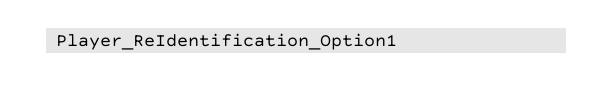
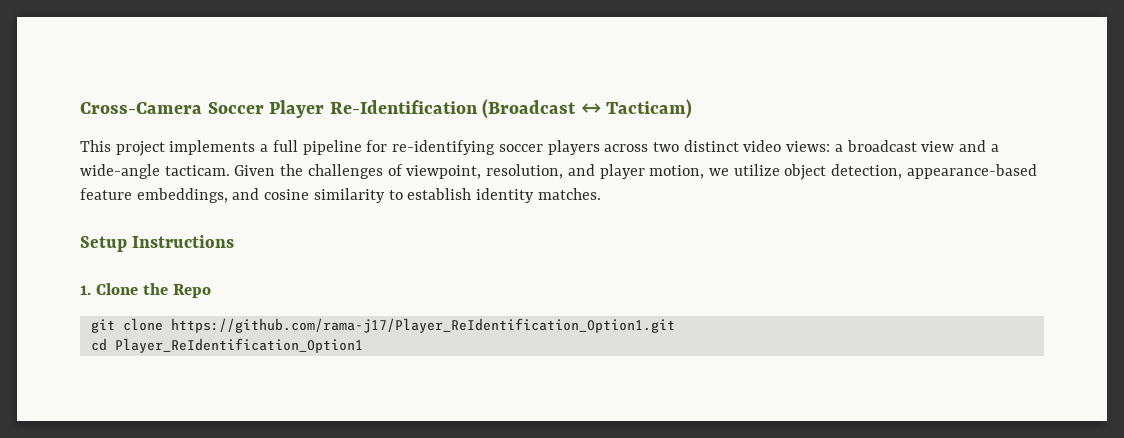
- Player_ReIdentification_Option1
+ Cross-Camera Soccer Player Re-Identification (Broadcast ↔ Tacticam)
+ This project implements a full pipeline for re-identifying soccer players across two distinct video views: a broadcast view and a wide-angle tacticam. Given the challenges of viewpoint, resolution, and player motion, we utilize object detection, appearance-based feature embeddings, and cosine similarity to establish identity matches.
+ Setup Instructions
+ 1. Clone the Repo
+ git clone https://github.com/rama-j17/Player_ReIdentification_Option1.git
+ cd Player_ReIdentification_Option1

